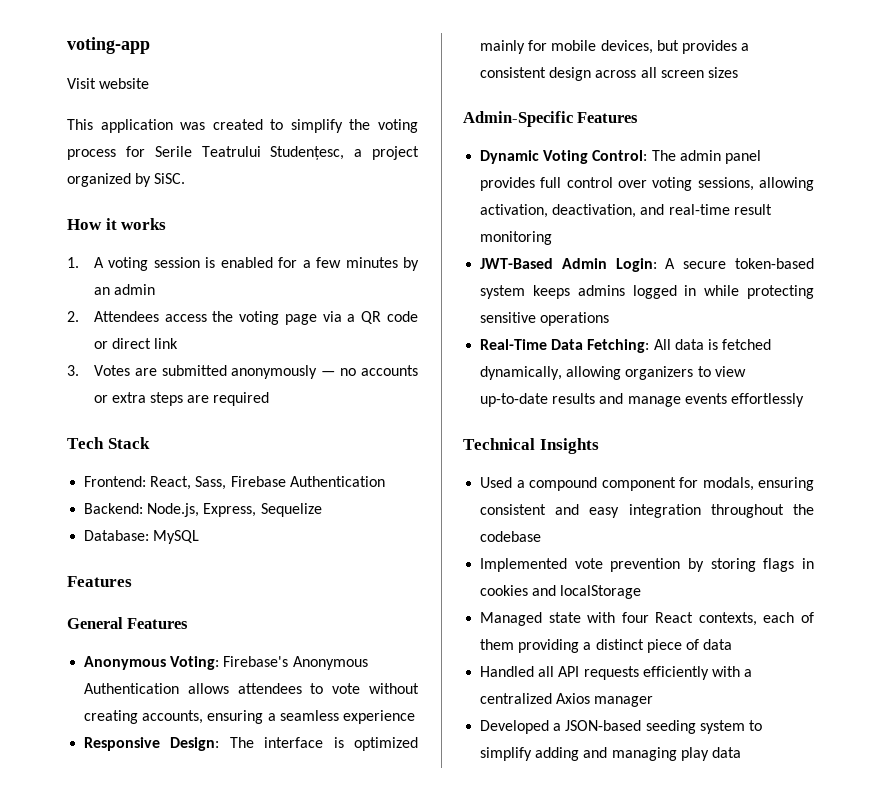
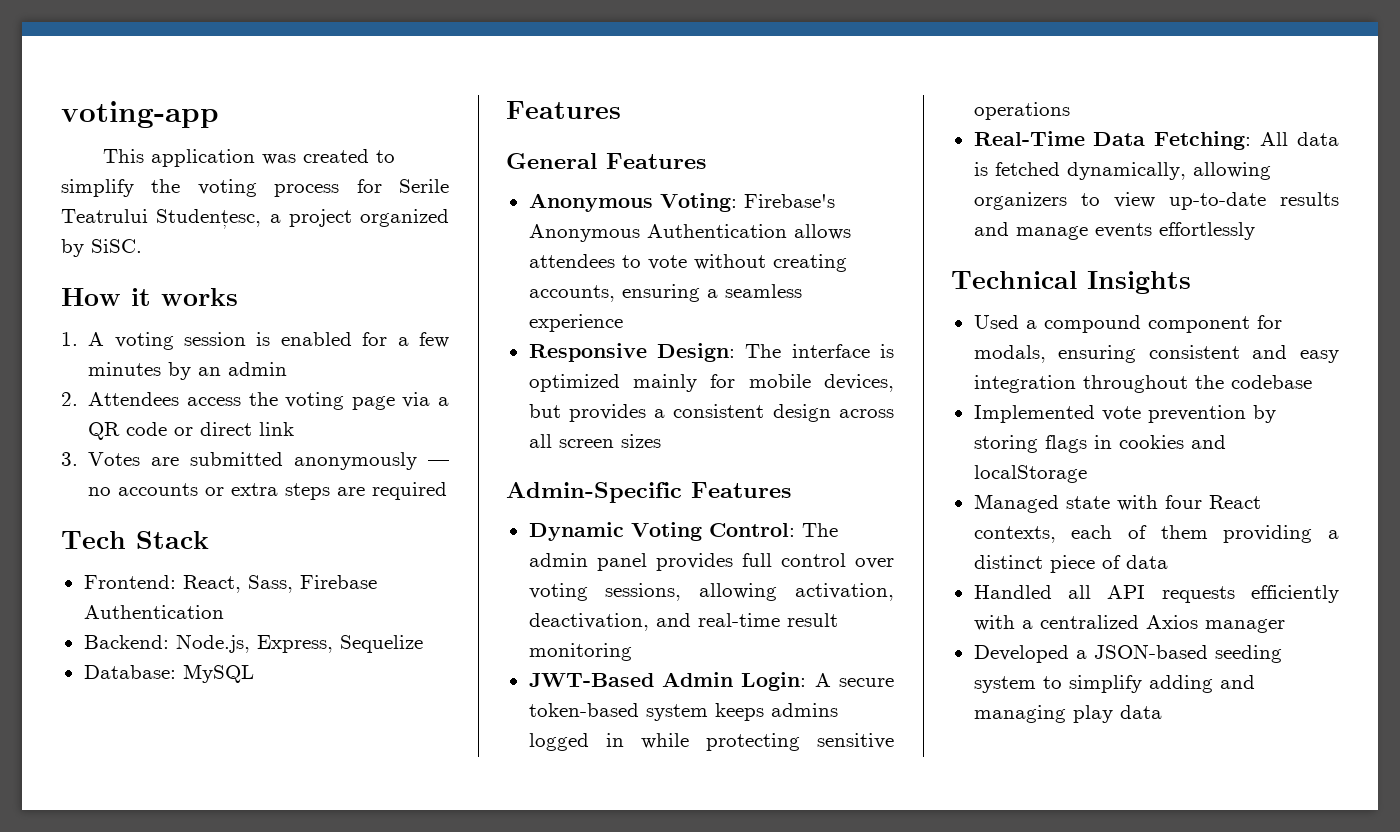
- Visit website

